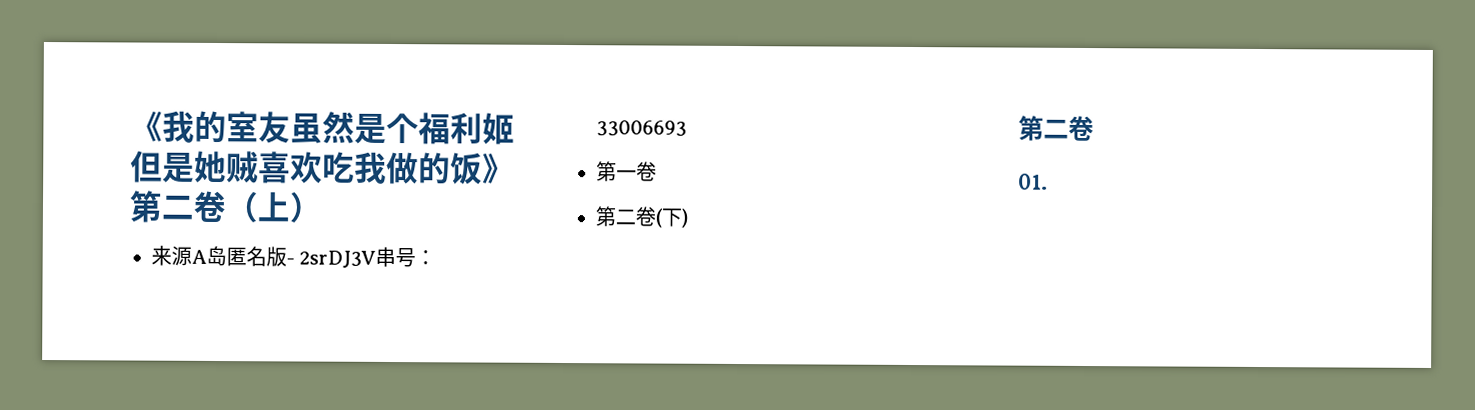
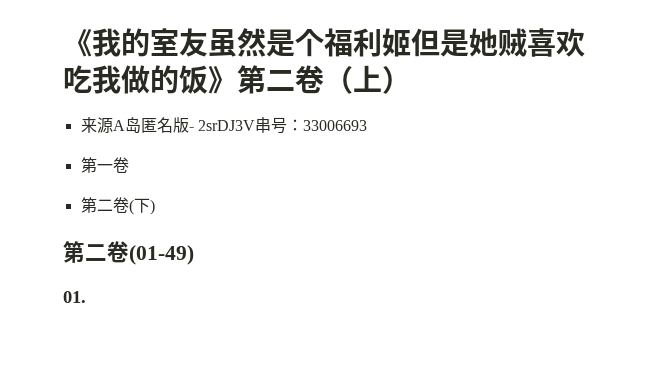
  第二卷(下)
- 第二卷
+ 第二卷(01-49)

